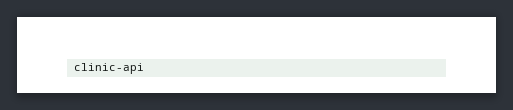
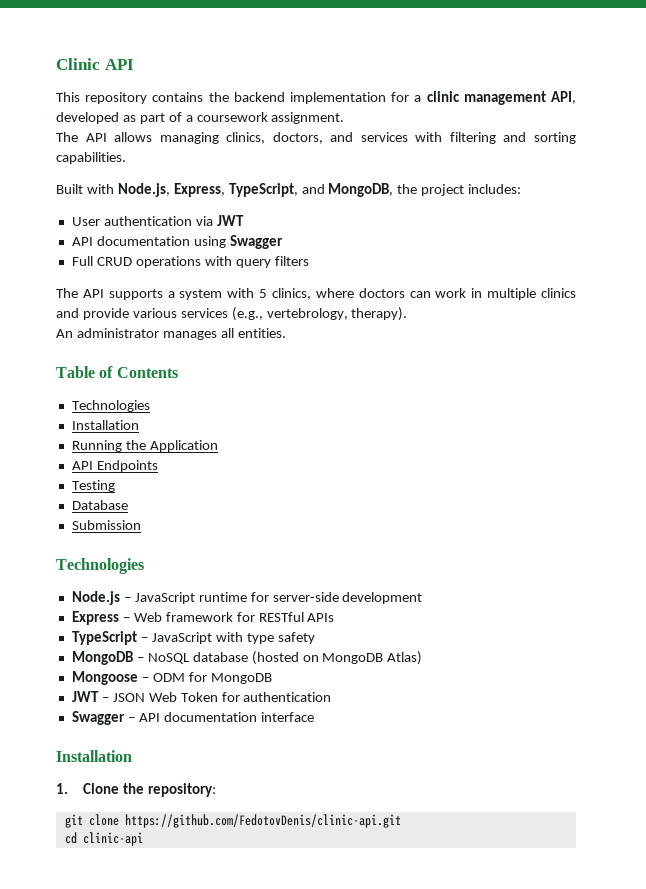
- clinic-api
+ Clinic API
+ This repository contains the backend implementation for a clinic management API, developed as part of a coursework assignment.
+ The API allows managing clinics, doctors, and services with filtering and sorting capabilities.
+ Built with Node.js, Express, TypeScript, and MongoDB, the project includes:
+ User authentication via JWT
+ API documentation using Swagger
+ Full CRUD operations with query filters
+ The API supports a system with 5 clinics, where doctors can work in multiple clinics and provide various services (e.g., vertebrology, therapy).
+ An administrator manages all entities.
+ Table of Contents
+ Technologies
+ Installation
+ Running the Application
+ API Endpoints
+ Testing
+ Database
+ Submission
+ Technologies
+ Node.js – JavaScript runtime for server-side development
+ Express – Web framework for RESTful APIs
+ TypeScript – JavaScript with type safety
+ MongoDB – NoSQL database (hosted on MongoDB Atlas)
+ Mongoose – ODM for MongoDB
+ JWT – JSON Web Token for authentication
+ Swagger – API documentation interface
+ Installation
+ 1. Clone the repository:
+ git clone https://github.com/FedotovDenis/clinic-api.git
+ cd clinic-api

